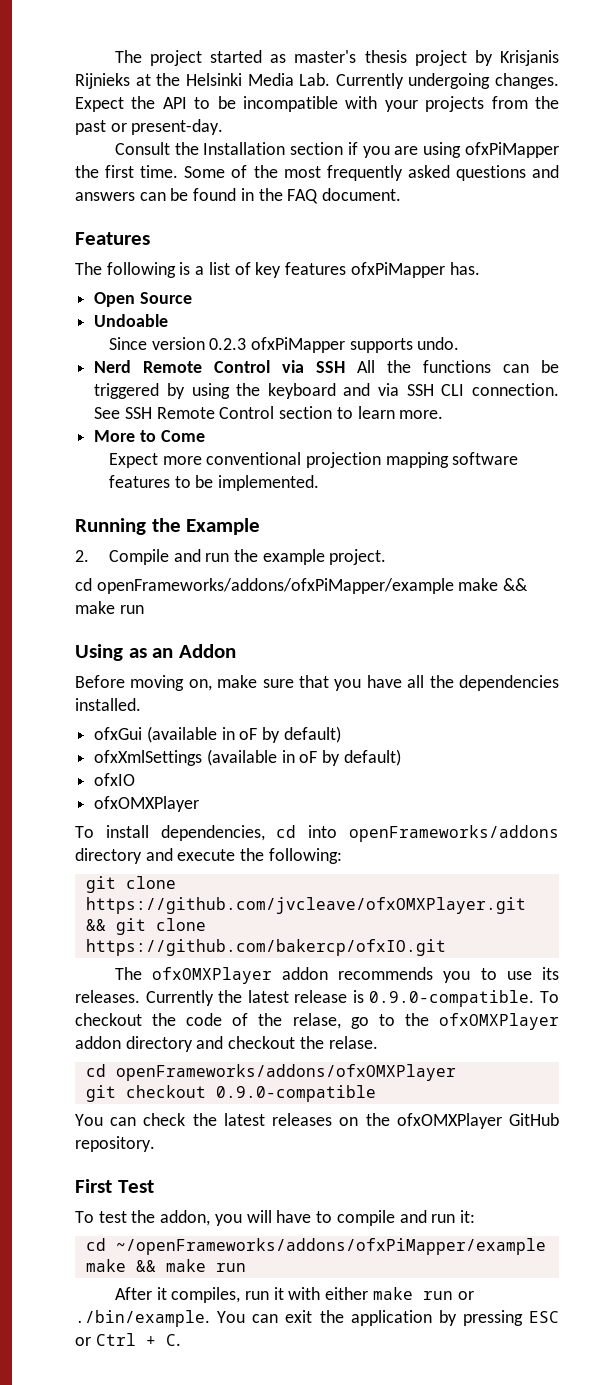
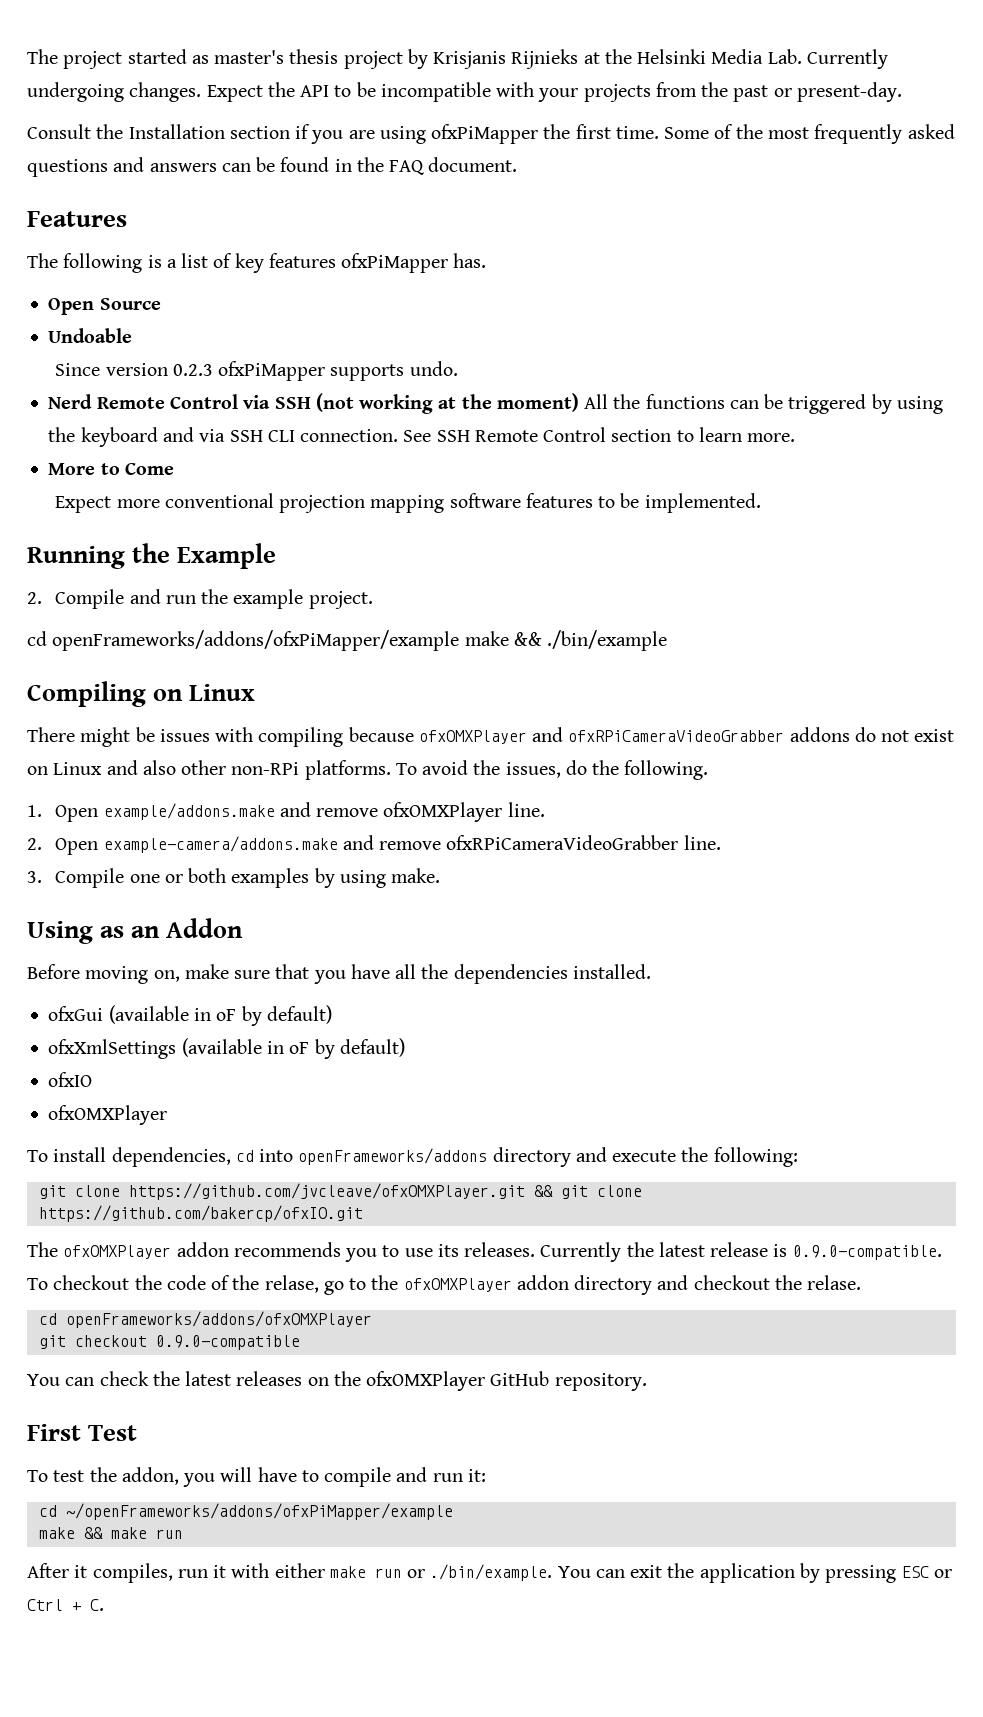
- Nerd Remote Control via SSH All the functions can be triggered by using the keyboard and via SSH CLI connection.
+ Nerd Remote Control via SSH (not working at the moment) All the functions can be triggered by using the keyboard and via SSH CLI connection.
- cd openFrameworks/addons/ofxPiMapper/example make && make run
+ cd openFrameworks/addons/ofxPiMapper/example make && ./bin/example
+ Compiling on Linux
+ There might be issues with compiling because ofxOMXPlayer and ofxRPiCameraVideoGrabber addons do not exist on Linux and also other non-RPi platforms. To avoid the issues, do the following.
+ 1. Open example/addons.make and remove ofxOMXPlayer line.
+ 2. Open example-camera/addons.make and remove ofxRPiCameraVideoGrabber line.
+ 3. Compile one or both examples by using make.

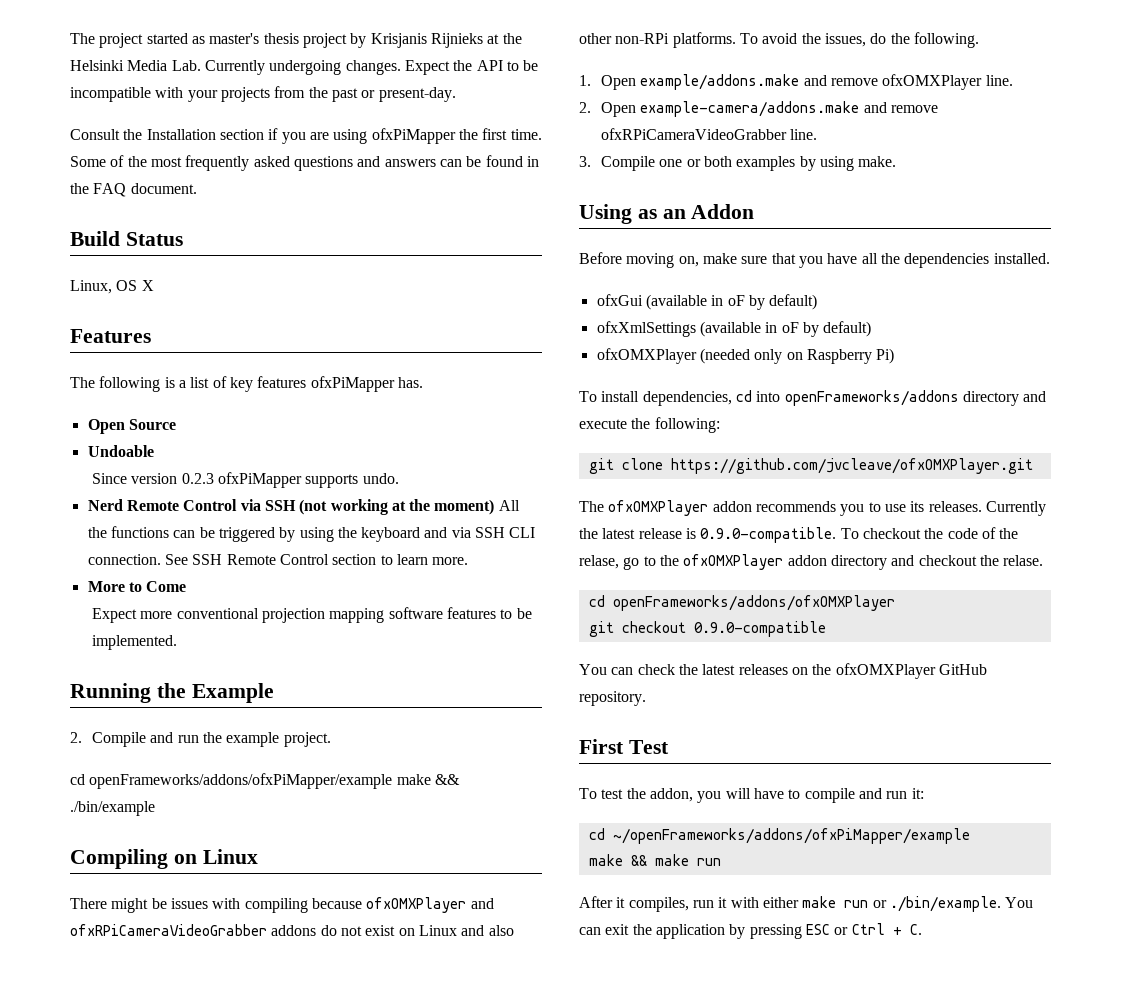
+ Build Status
+ Linux, OS X
- ofxIO
- ofxOMXPlayer
+ ofxOMXPlayer (needed only on Raspberry Pi)
- git clone https://github.com/jvcleave/ofxOMXPlayer.git && git clone https://github.com/bakercp/ofxIO.git
+ git clone https://github.com/jvcleave/ofxOMXPlayer.git

